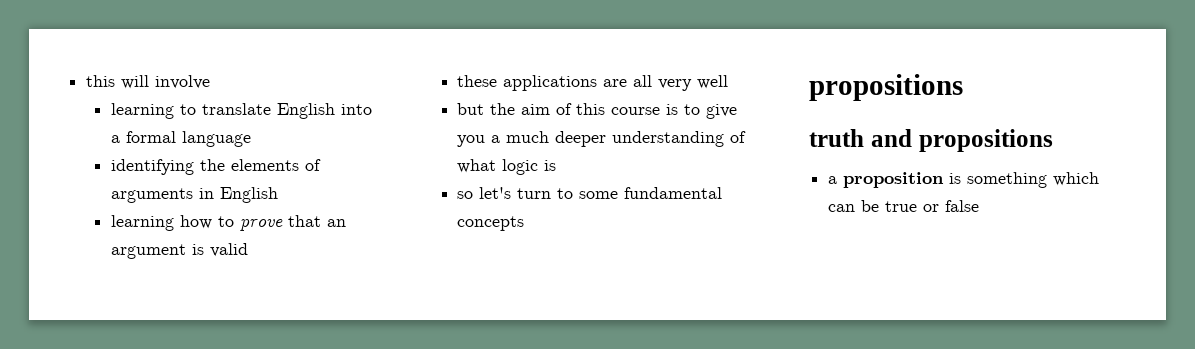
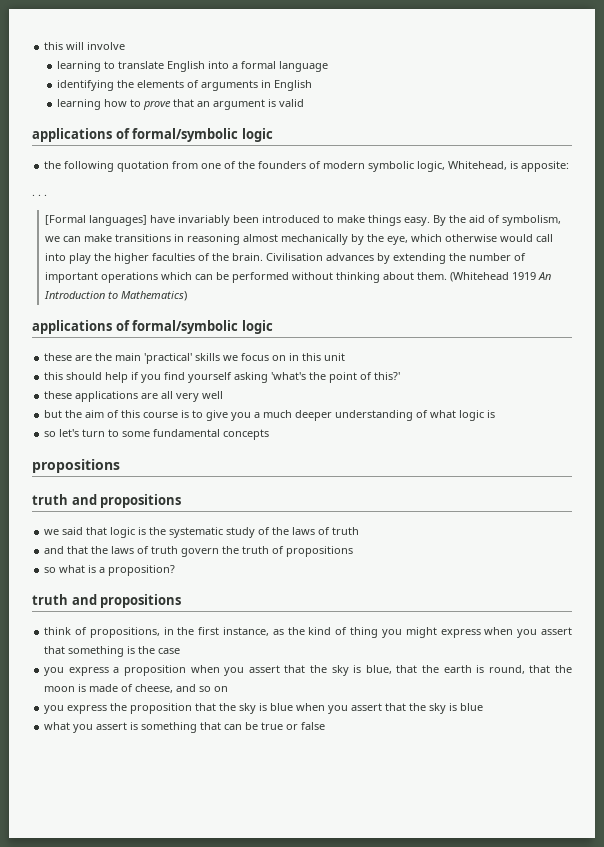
  learning how to prove that an argument is valid
+ applications of formal/symbolic logic
+ the following quotation from one of the founders of modern symbolic logic, Whitehead, is apposite:
+ . . .
+ [Formal languages] have invariably been introduced to make things easy. By the aid of symbolism, we can make transitions in reasoning almost mechanically by the eye, which otherwise would call into play the higher faculties of the brain. Civilisation advances by extending the number of important operations which can be performed without thinking about them. (Whitehead 1919 An Introduction to Mathematics)
+ applications of formal/symbolic logic
+ these are the main 'practical' skills we focus on in this unit
+ this should help if you find yourself asking 'what's the point of this?'
- a proposition is something which can be true or false
+ we said that logic is the systematic study of the laws of truth
+ and that the laws of truth govern the truth of propositions
+ so what is a proposition?
+ truth and propositions
+ think of propositions, in the first instance, as the kind of thing you might express when you assert that something is the case
+ you express a proposition when you assert that the sky is blue, that the earth is round, that the moon is made of cheese, and so on
+ you express the proposition that the sky is blue when you assert that the sky is blue
+ what you assert is something that can be true or false

